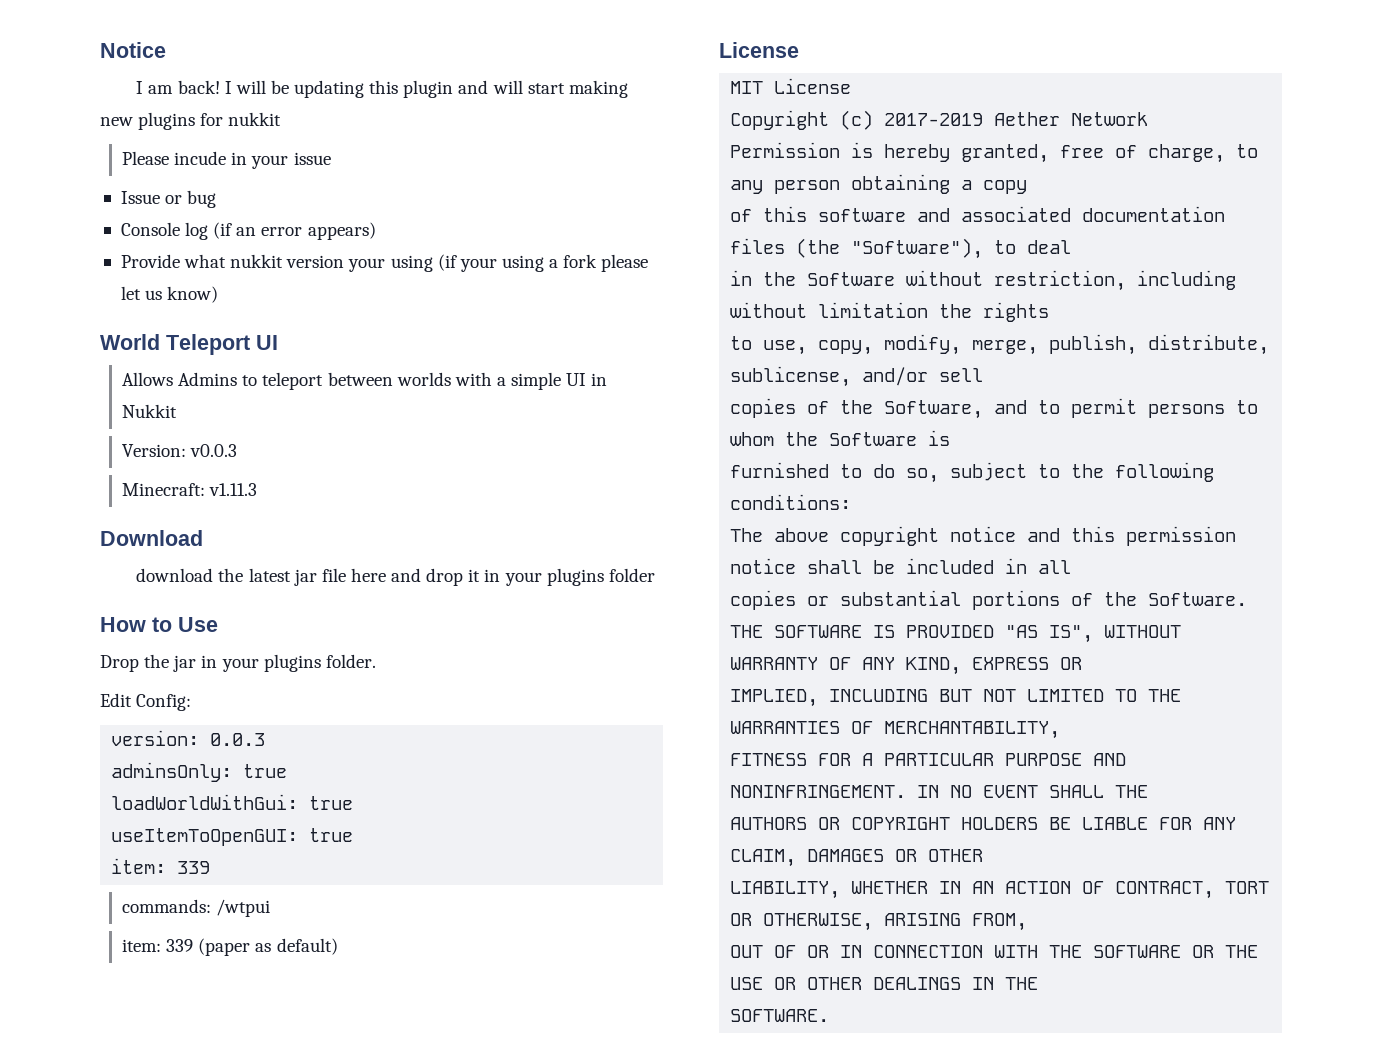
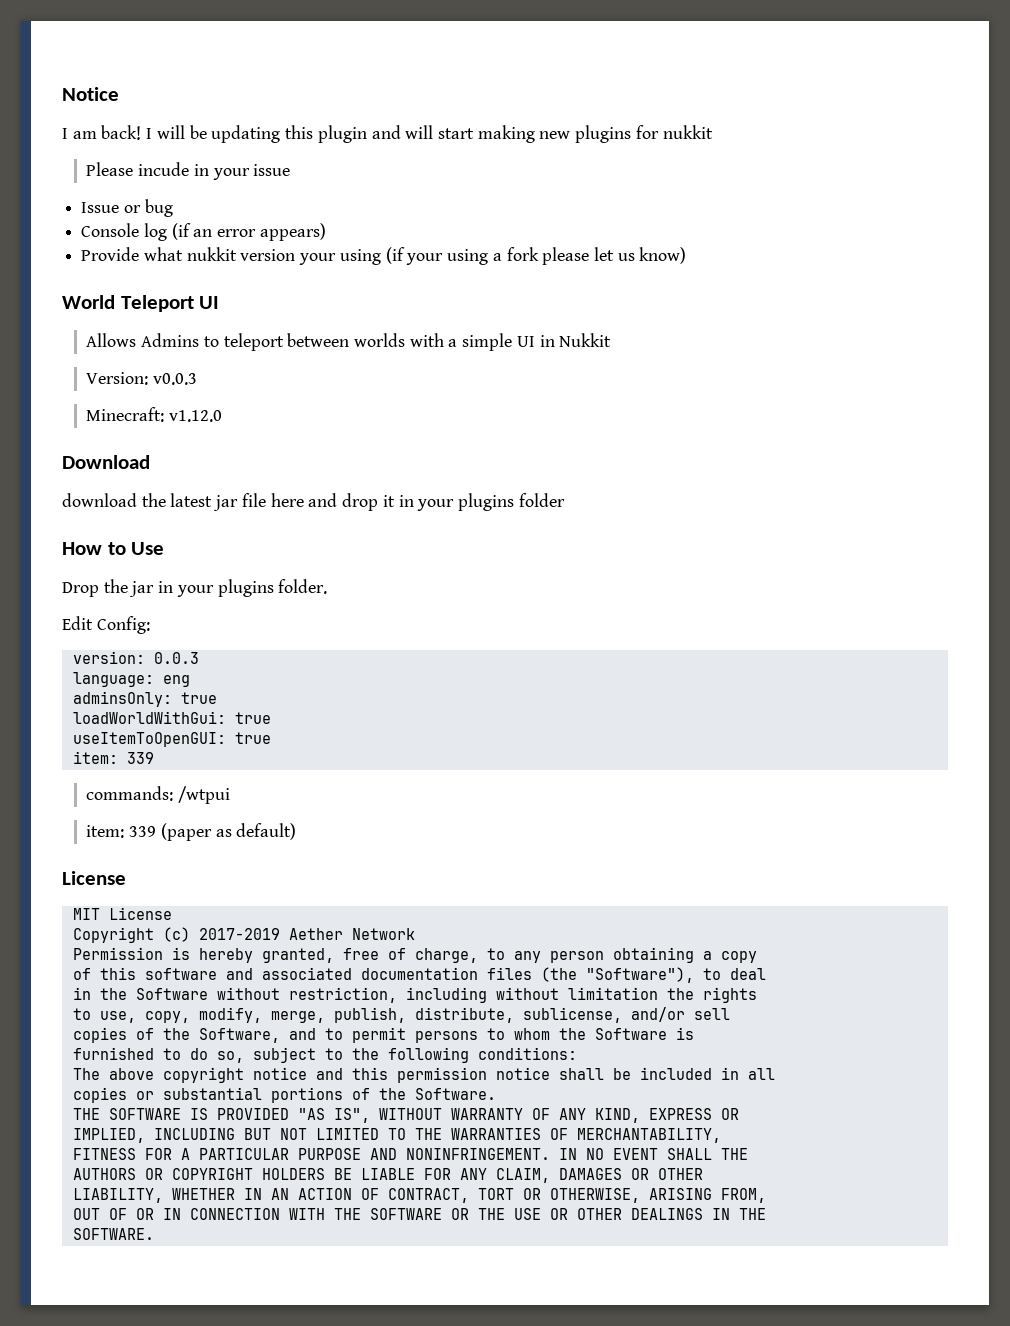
- Minecraft: v1.11.3
+ Minecraft: v1.12.0
+ language: eng

